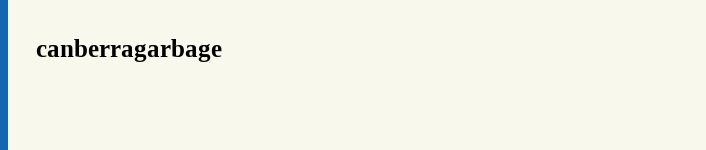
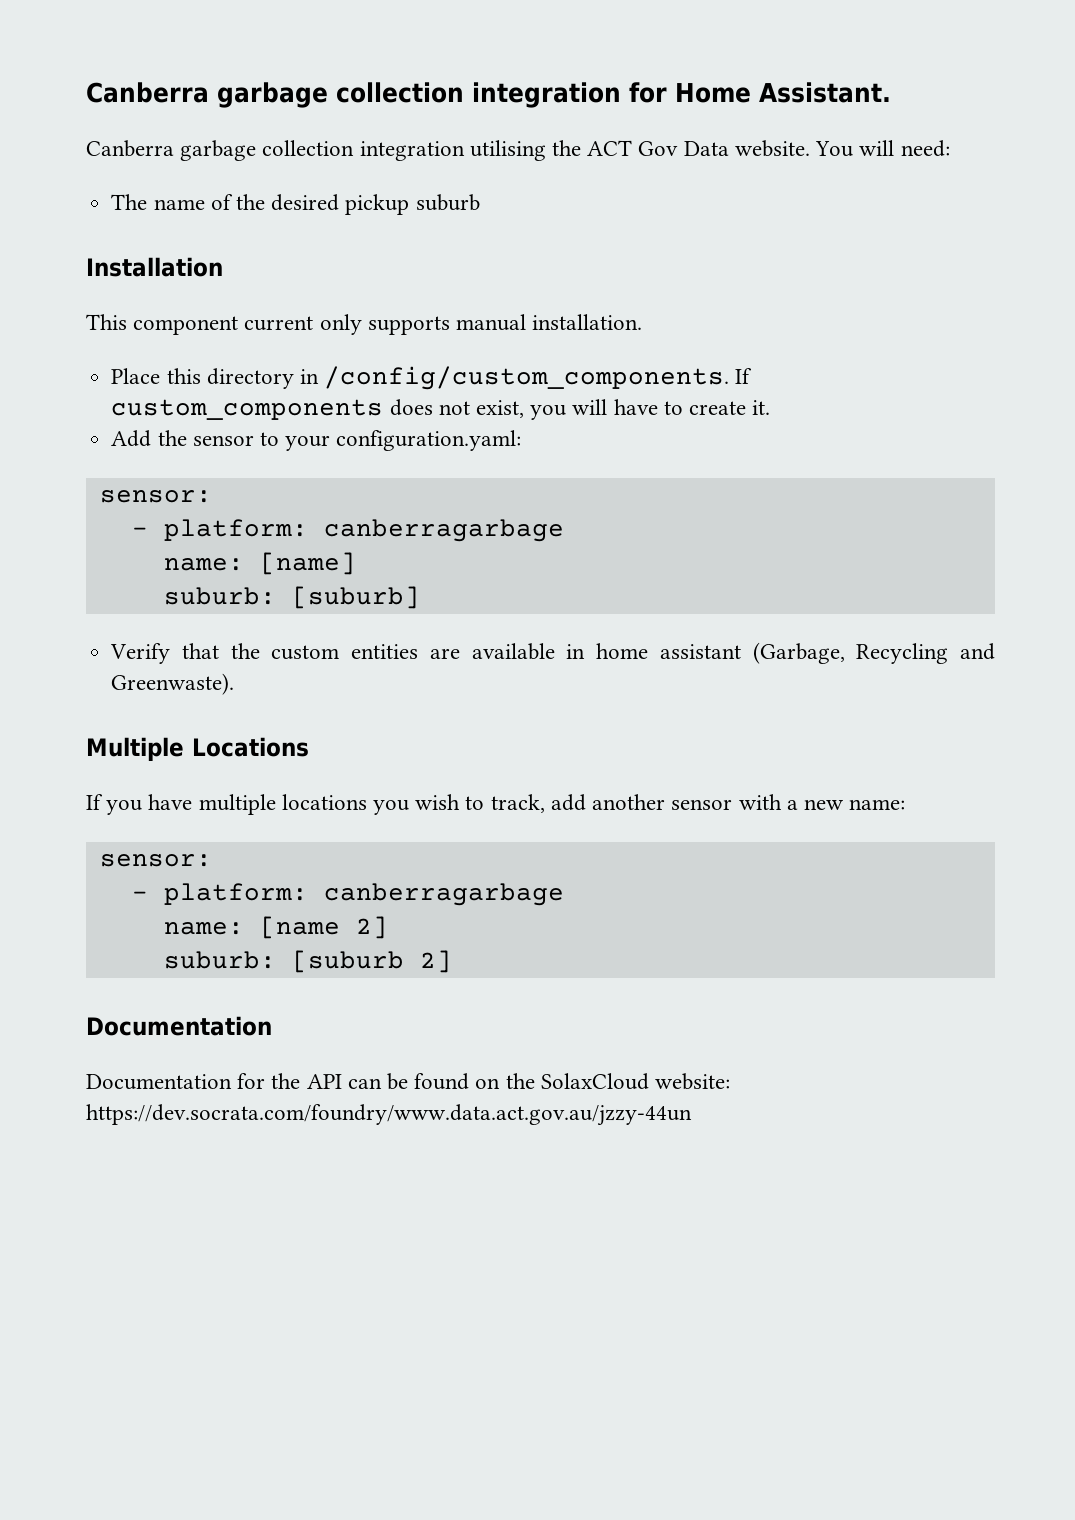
- canberragarbage
+ Canberra garbage collection integration for Home Assistant.
+ Canberra garbage collection integration utilising the ACT Gov Data website. You will need:
+ The name of the desired pickup suburb
+ Installation
+ This component current only supports manual installation.
+ Place this directory in /config/custom_components. If custom_components does not exist, you will have to create it.
+ Add the sensor to your configuration.yaml:
+ sensor:
+ - platform: canberragarbage
+ name: [name]
+ suburb: [suburb]
+ Verify that the custom entities are available in home assistant (Garbage, Recycling and Greenwaste).
+ Multiple Locations
+ If you have multiple locations you wish to track, add another sensor with a new name:
+ sensor:
+ - platform: canberragarbage
+ name: [name 2]
+ suburb: [suburb 2]
+ Documentation
+ Documentation for the API can be found on the SolaxCloud website: https://dev.socrata.com/foundry/www.data.act.gov.au/jzzy-44un

